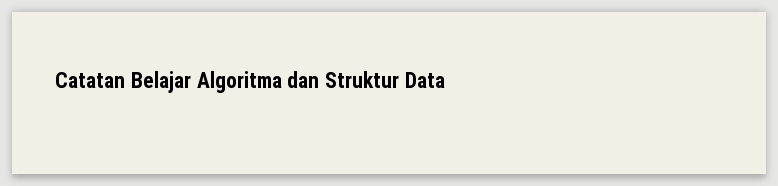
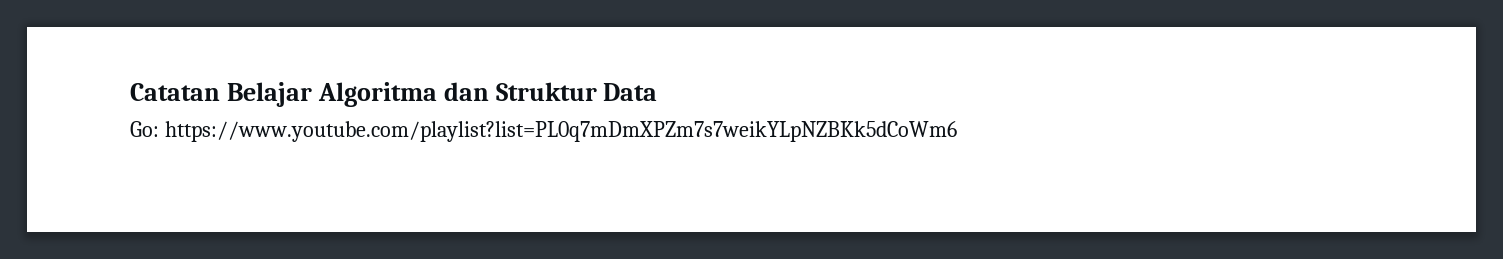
+ Go: https://www.youtube.com/playlist?list=PL0q7mDmXPZm7s7weikYLpNZBKk5dCoWm6

